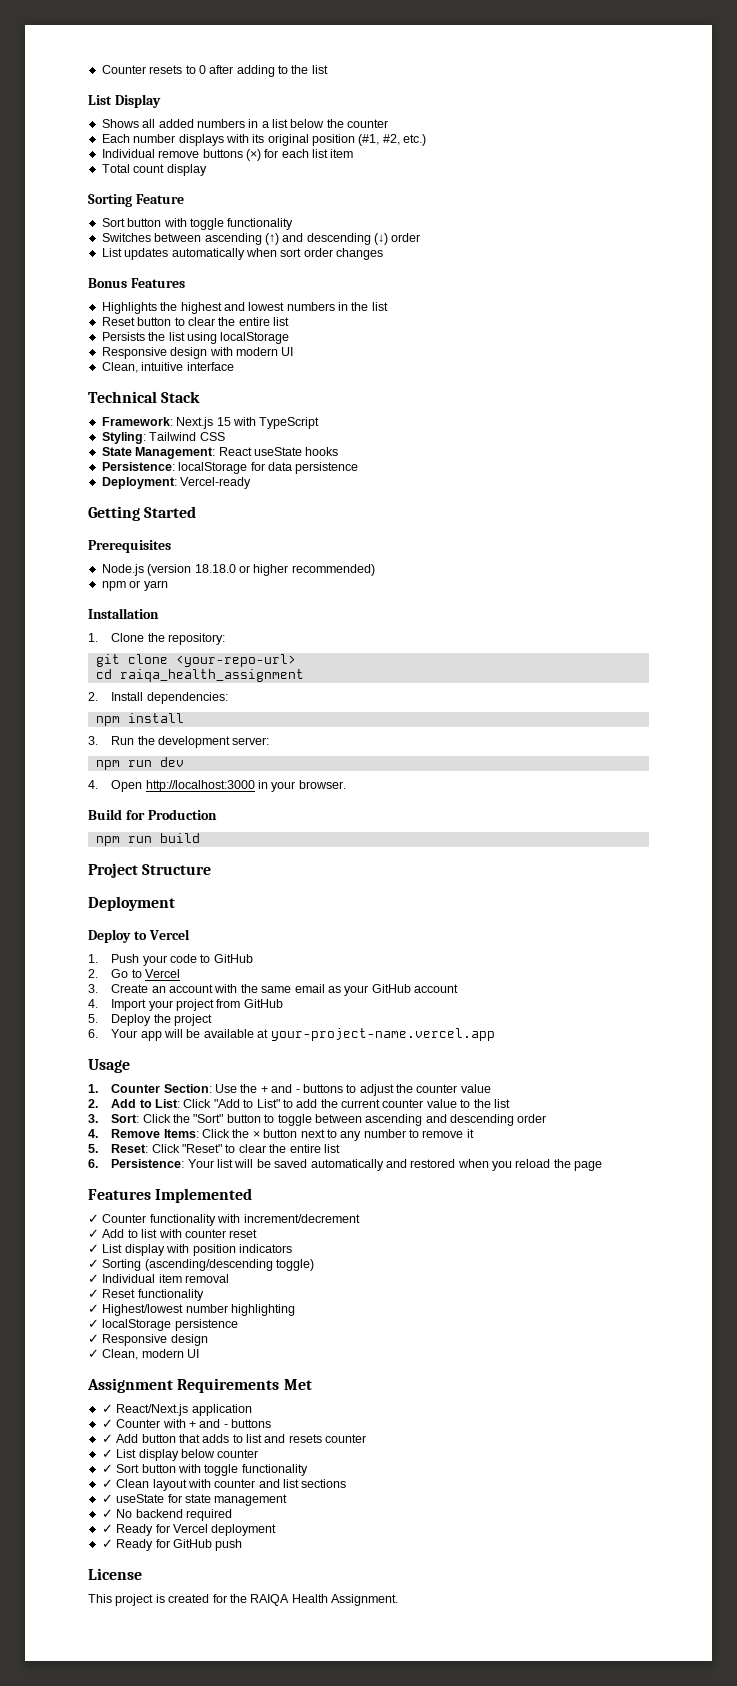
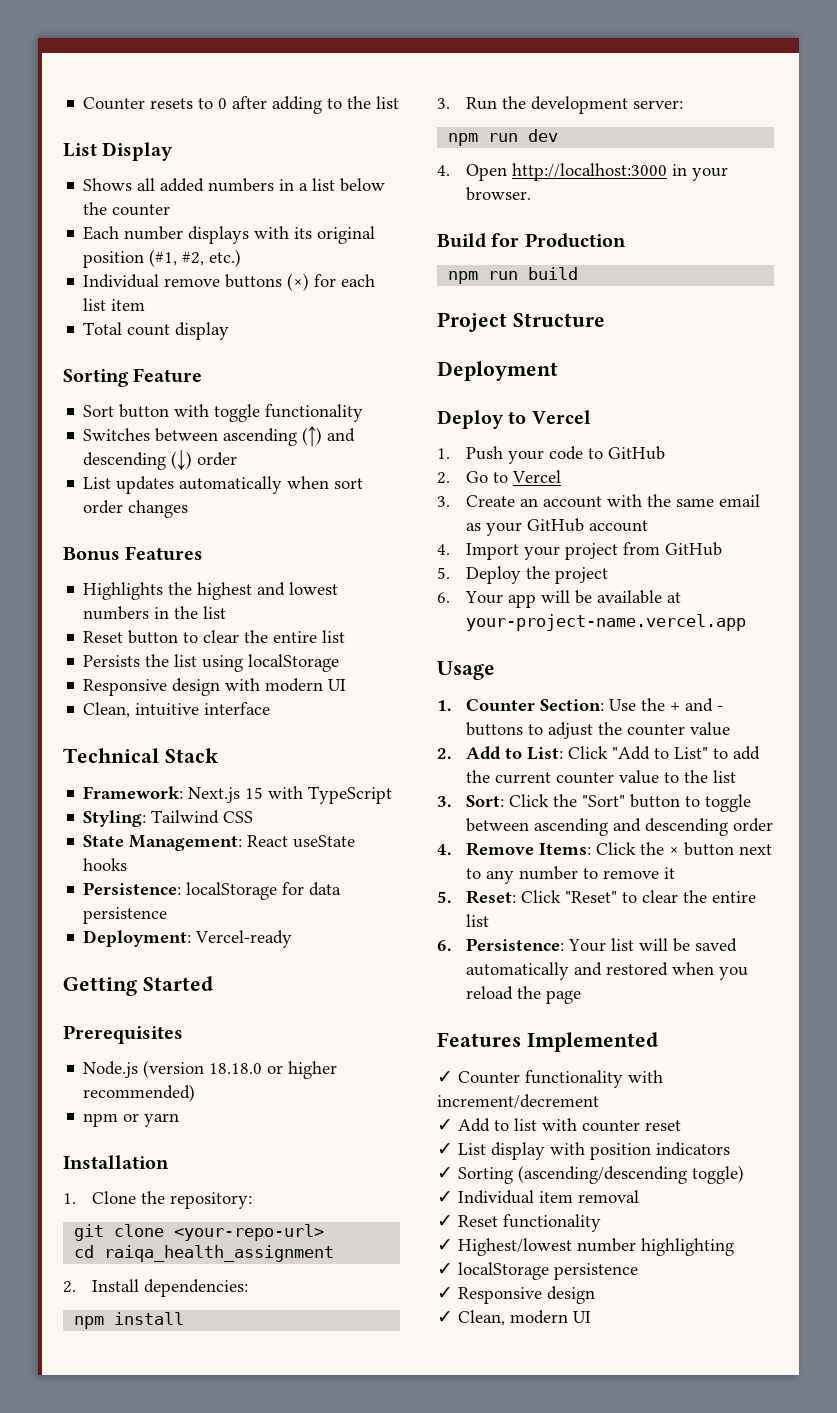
- Assignment Requirements Met
- ✓ React/Next.js application
- ✓ Counter with + and - buttons
- ✓ Add button that adds to list and resets counter
- ✓ List display below counter
- ✓ Sort button with toggle functionality
- ✓ Clean layout with counter and list sections
- ✓ useState for state management
- ✓ No backend required
- ✓ Ready for Vercel deployment
- ✓ Ready for GitHub push
- License
- This project is created for the RAIQA Health Assignment.

